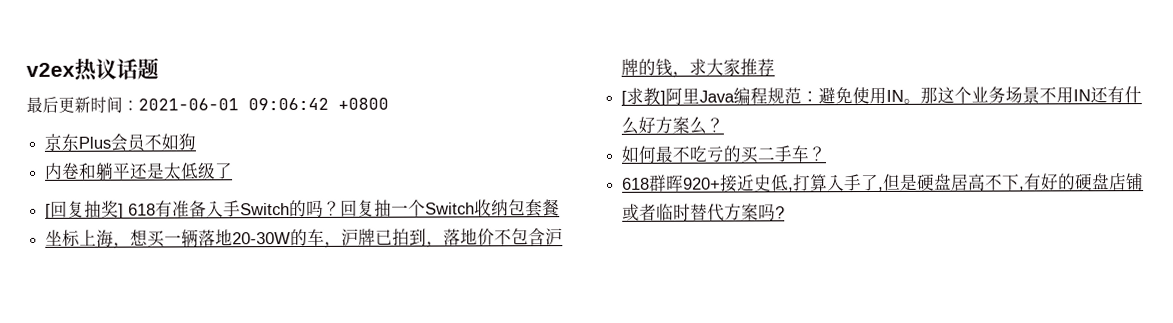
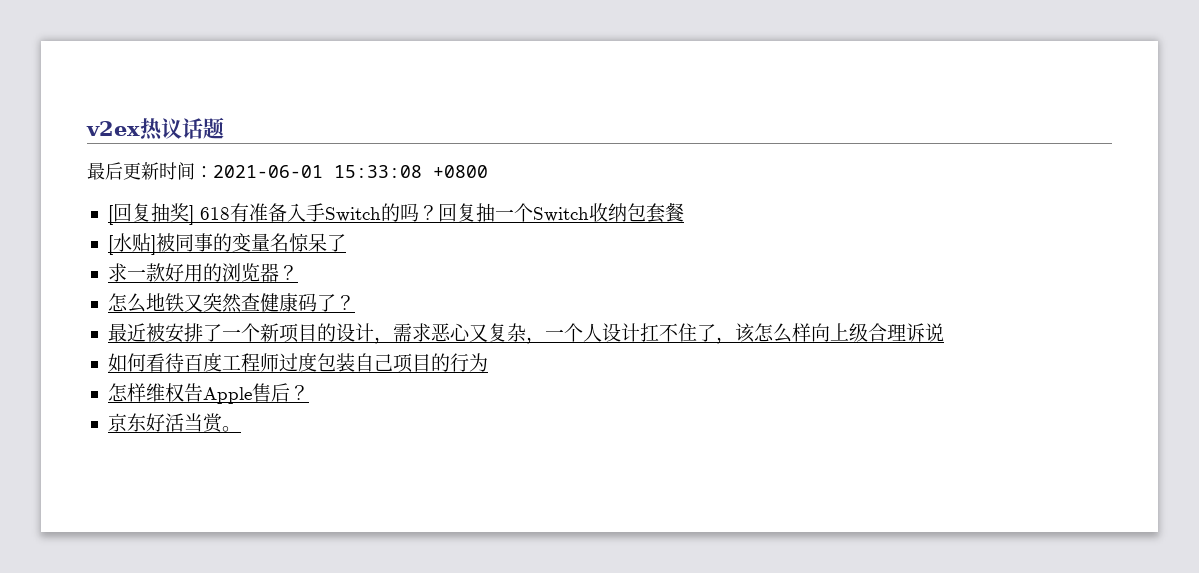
- 最后更新时间：2021-06-01 09:06:42 +0800
+ 最后更新时间：2021-06-01 15:33:08 +0800
- 京东Plus会员不如狗
- 内卷和躺平还是太低级了
- 坐标上海，想买一辆落地20-30W的车，沪牌已拍到，落地价不包含沪牌的钱，求大家推荐
- [求教]阿里Java编程规范：避免使用IN。那这个业务场景不用IN还有什么好方案么？
- 如何最不吃亏的买二手车？
- 618群晖920+接近史低,打算入手了,但是硬盘居高不下,有好的硬盘店铺或者临时替代方案吗?
+ [水贴]被同事的变量名惊呆了
+ 求一款好用的浏览器？
+ 怎么地铁又突然查健康码了？
+ 最近被安排了一个新项目的设计，需求恶心又复杂，一个人设计扛不住了，该怎么样向上级合理诉说
+ 如何看待百度工程师过度包装自己项目的行为
+ 怎样维权告Apple售后？
+ 京东好活当赏。

